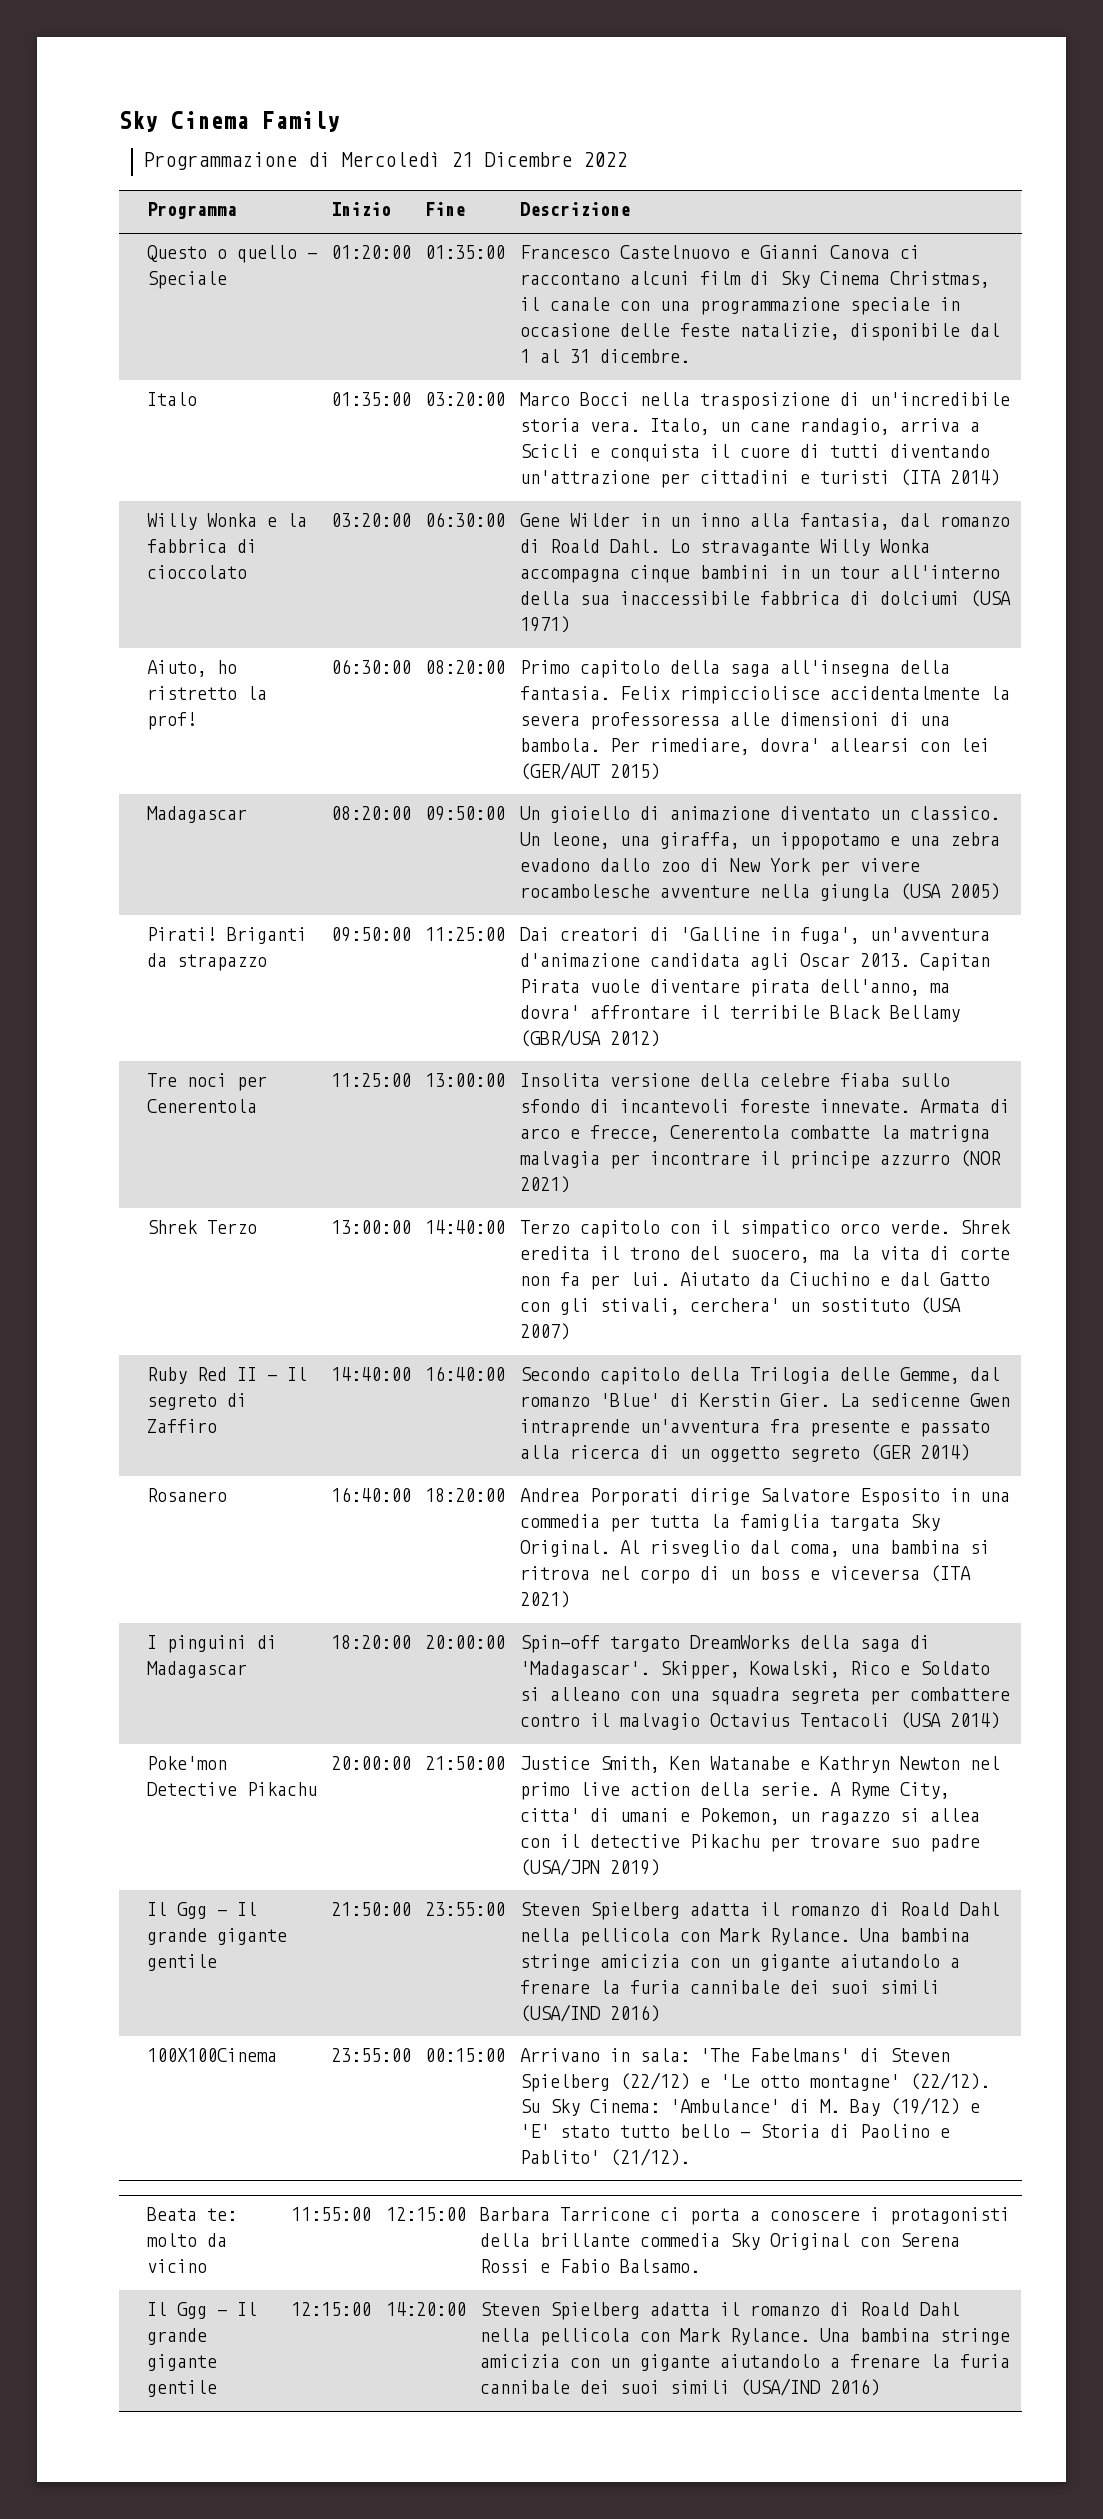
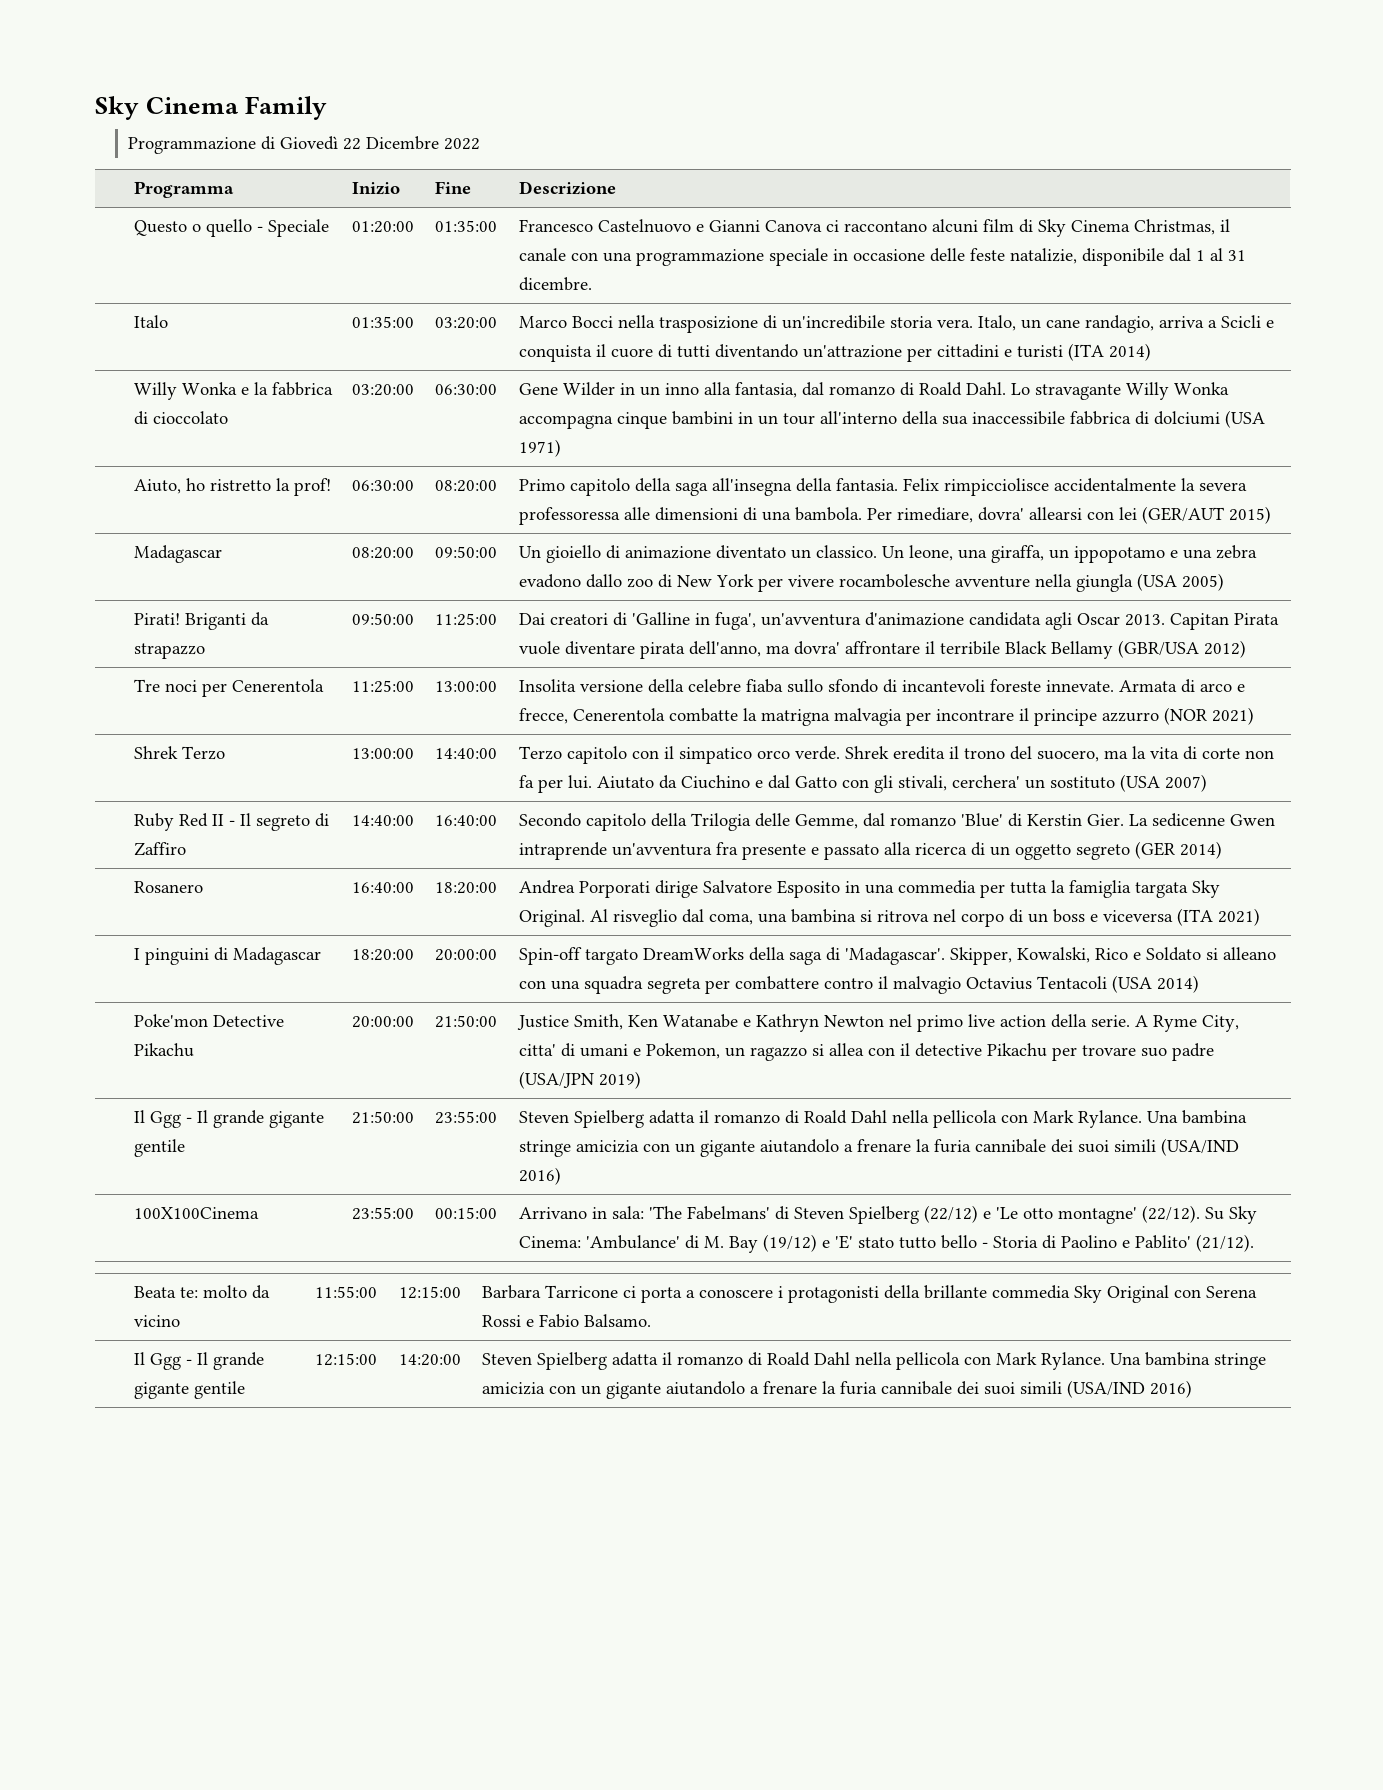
- Programmazione di Mercoledì 21 Dicembre 2022
+ Programmazione di Giovedì 22 Dicembre 2022

